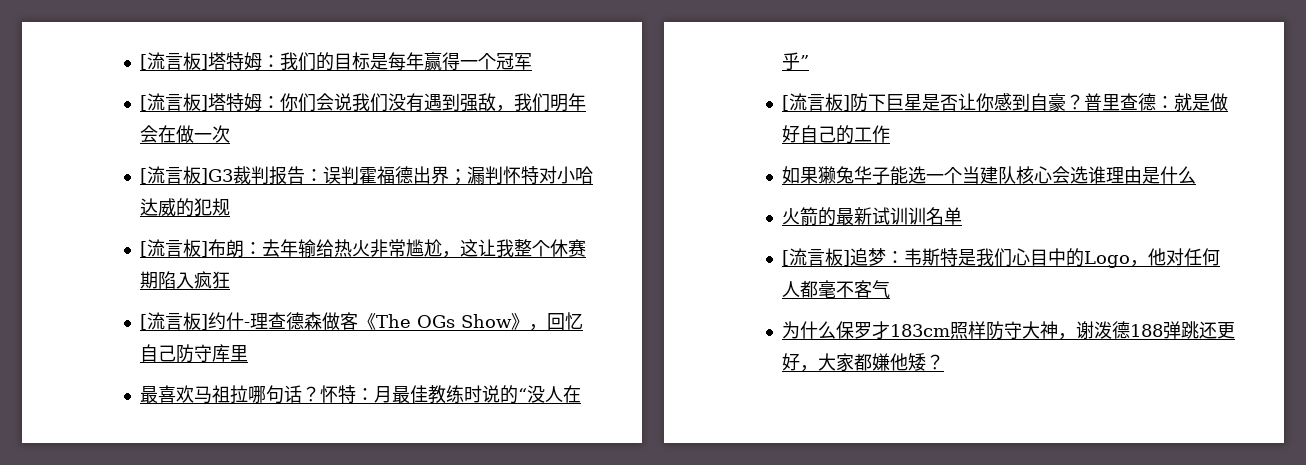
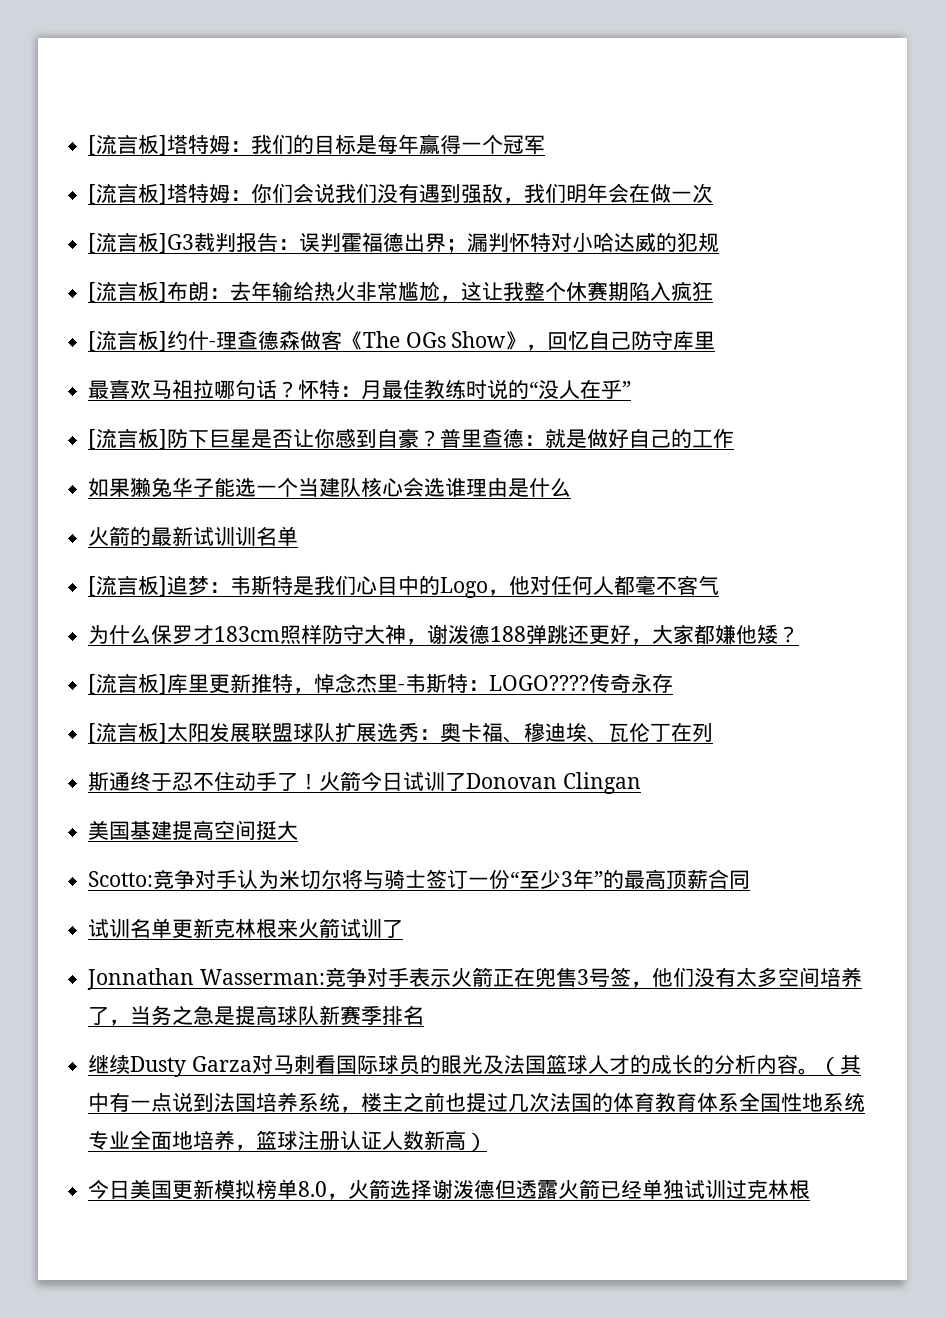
+ [流言板]库里更新推特，悼念杰里-韦斯特：LOGO????传奇永存
+ [流言板]太阳发展联盟球队扩展选秀：奥卡福、穆迪埃、瓦伦丁在列
+ 斯通终于忍不住动手了！火箭今日试训了Donovan Clingan
+ 美国基建提高空间挺大
+ Scotto:竞争对手认为米切尔将与骑士签订一份“至少3年”的最高顶薪合同
+ 试训名单更新克林根来火箭试训了
+ Jonnathan Wasserman:竞争对手表示火箭正在兜售3号签，他们没有太多空间培养了，当务之急是提高球队新赛季排名
+ 继续Dusty Garza对马刺看国际球员的眼光及法国篮球人才的成长的分析内容。（其中有一点说到法国培养系统，楼主之前也提过几次法国的体育教育体系全国性地系统专业全面地培养，篮球注册认证人数新高）
+ 今日美国更新模拟榜单8.0，火箭选择谢泼德但透露火箭已经单独试训过克林根

